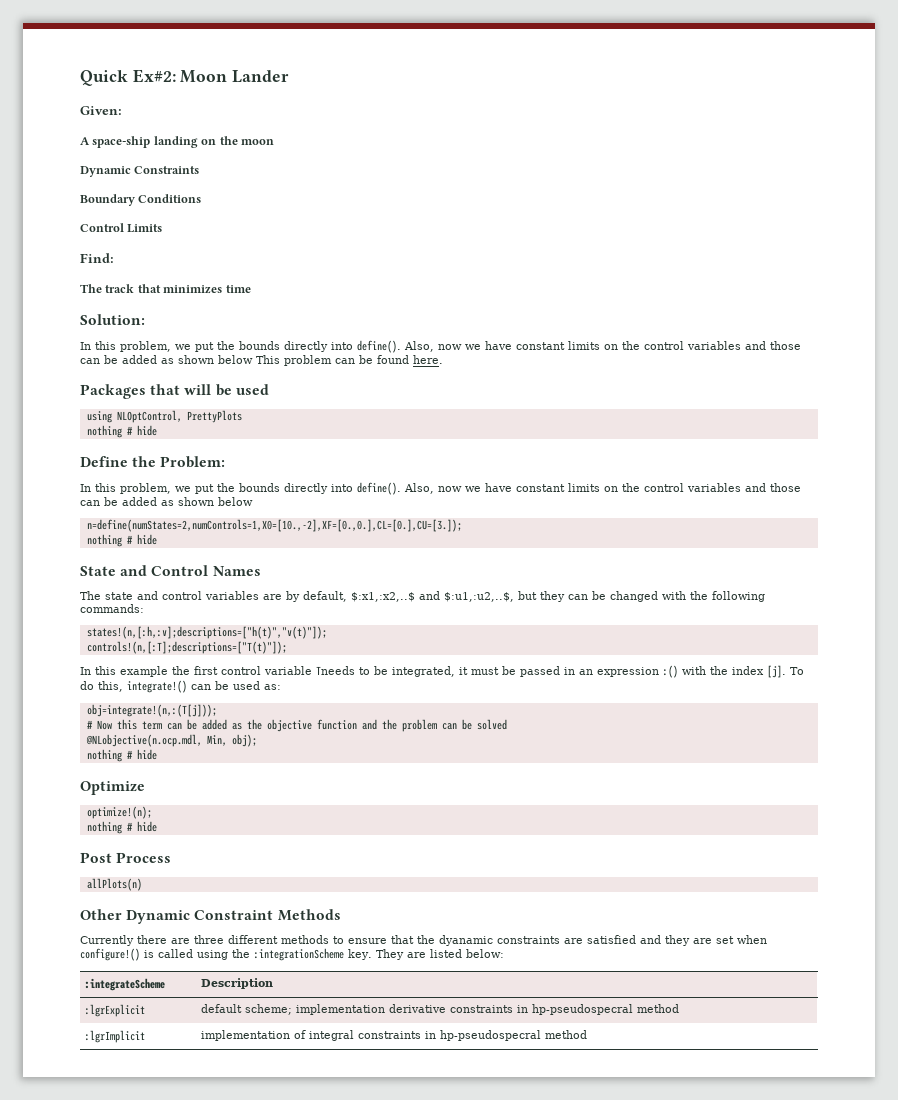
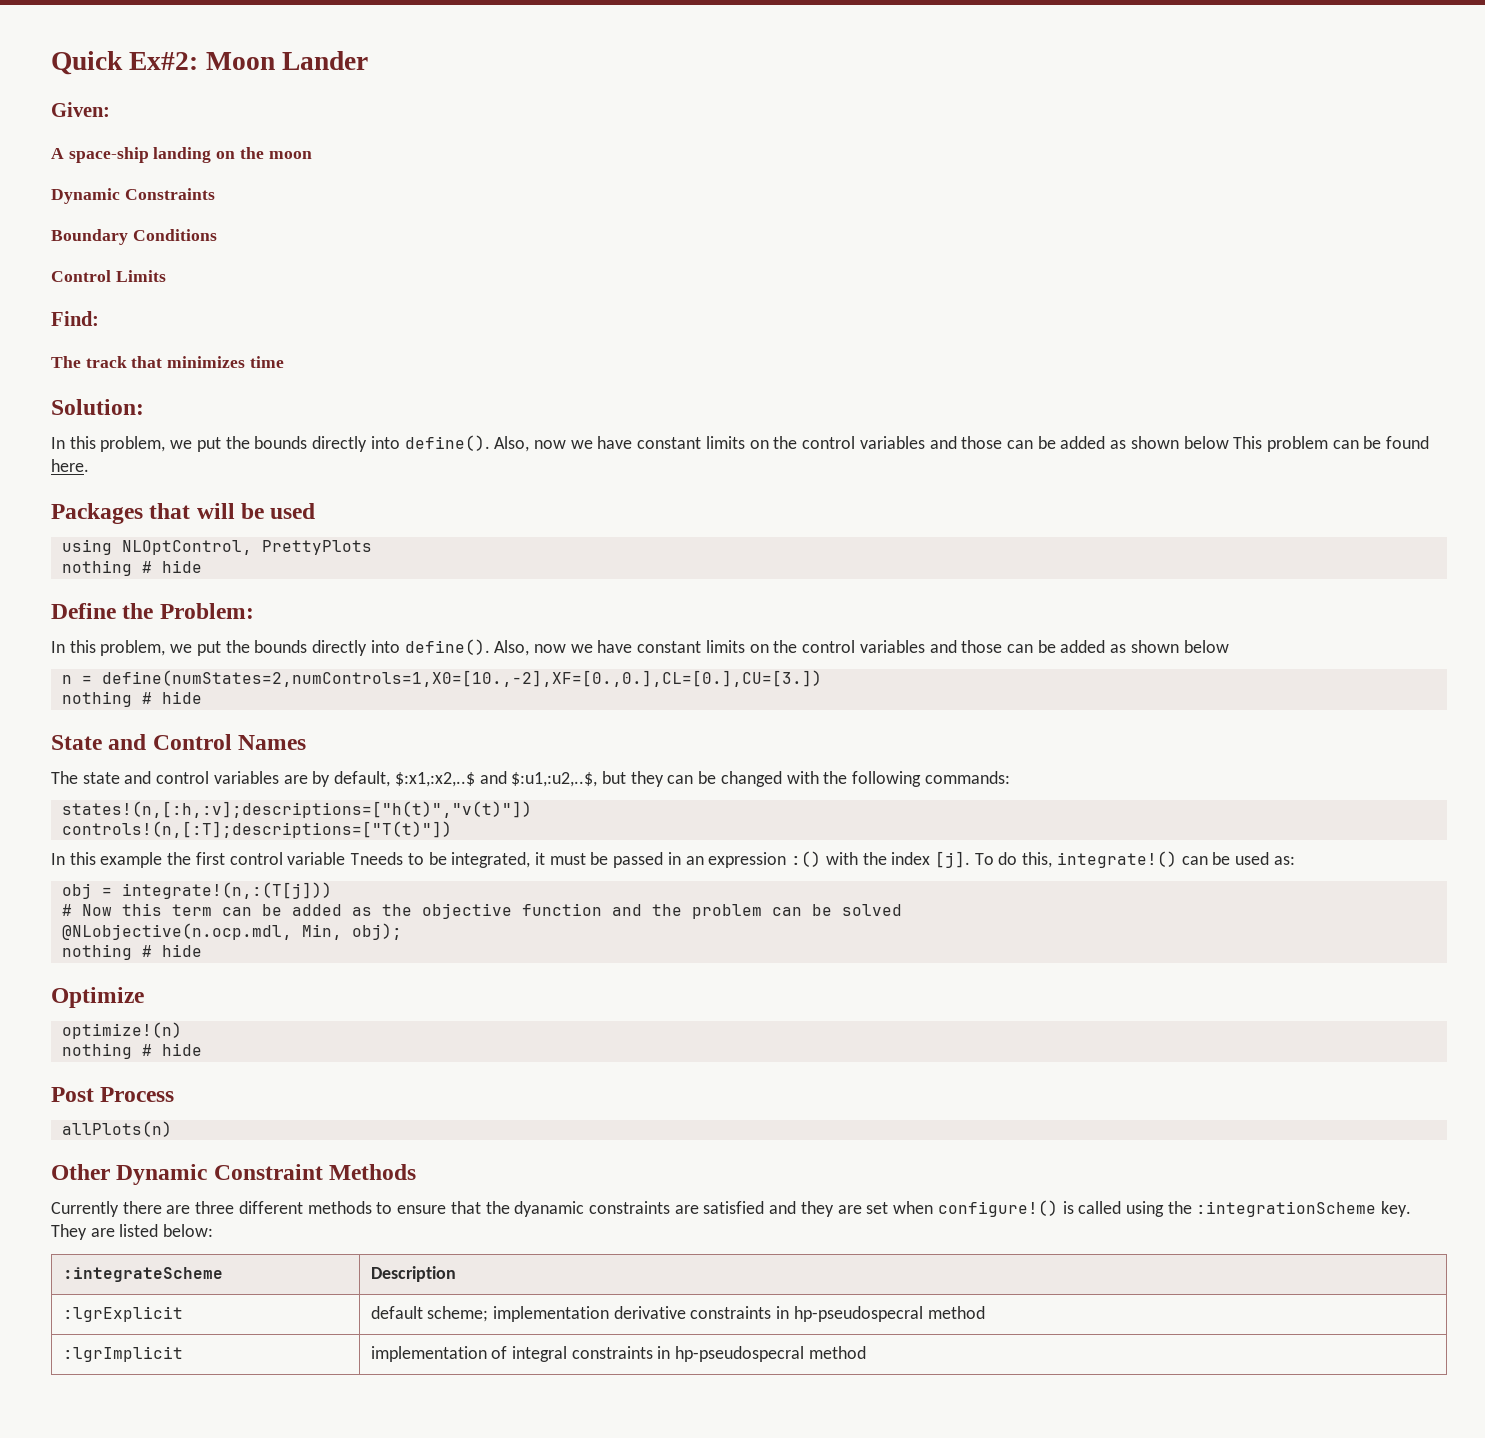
- n=define(numStates=2,numControls=1,X0=[10.,-2],XF=[0.,0.],CL=[0.],CU=[3.]);
+ n = define(numStates=2,numControls=1,X0=[10.,-2],XF=[0.,0.],CL=[0.],CU=[3.])
- states!(n,[:h,:v];descriptions=["h(t)","v(t)"]);
- controls!(n,[:T];descriptions=["T(t)"]);
+ states!(n,[:h,:v];descriptions=["h(t)","v(t)"])
+ controls!(n,[:T];descriptions=["T(t)"])
- obj=integrate!(n,:(T[j]));
+ obj = integrate!(n,:(T[j]))
- optimize!(n);
+ optimize!(n)

